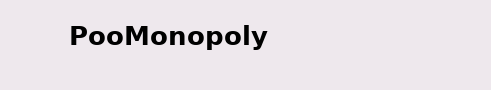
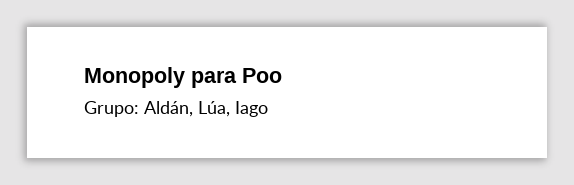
- PooMonopoly
+ Monopoly para Poo
+ Grupo: Aldán, Lúa, Iago

